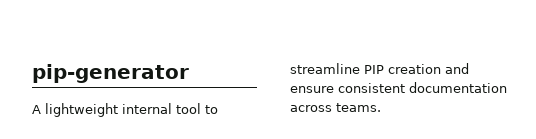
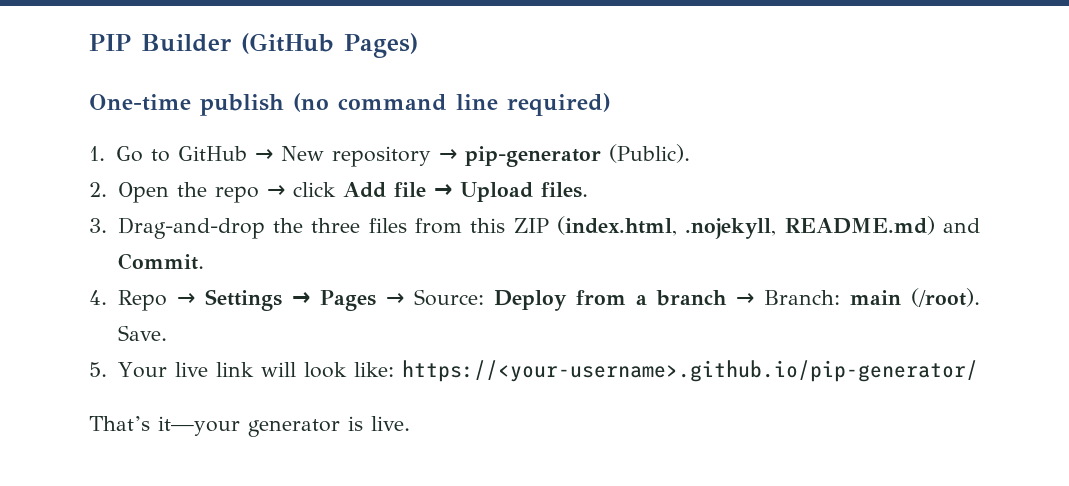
- pip-generator
- A lightweight internal tool to streamline PIP creation and ensure consistent documentation across teams.
+ PIP Builder (GitHub Pages)
+ One-time publish (no command line required)
+ 1. Go to GitHub → New repository → pip-generator (Public).
+ 2. Open the repo → click Add file → Upload files.
+ 3. Drag-and-drop the three files from this ZIP (index.html, .nojekyll, README.md) and Commit.
+ 4. Repo → Settings → Pages → Source: Deploy from a branch → Branch: main (/root). Save.
+ 5. Your live link will look like: https://<your-username>.github.io/pip-generator/
+ That’s it—your generator is live.

